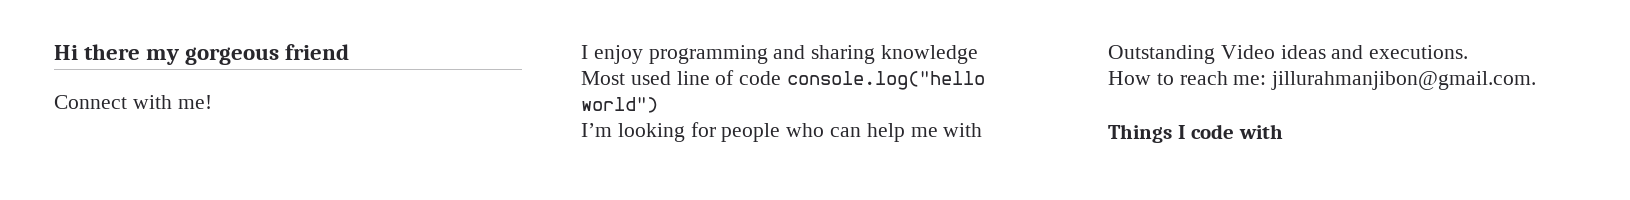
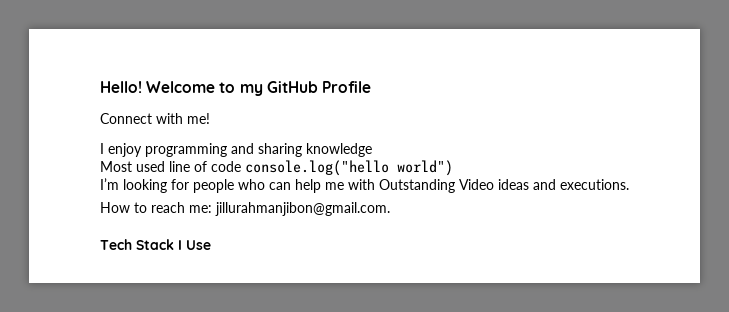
- Hi there my gorgeous friend
+ Hello! Welcome to my GitHub Profile
- Things I code with
+ Tech Stack I Use

